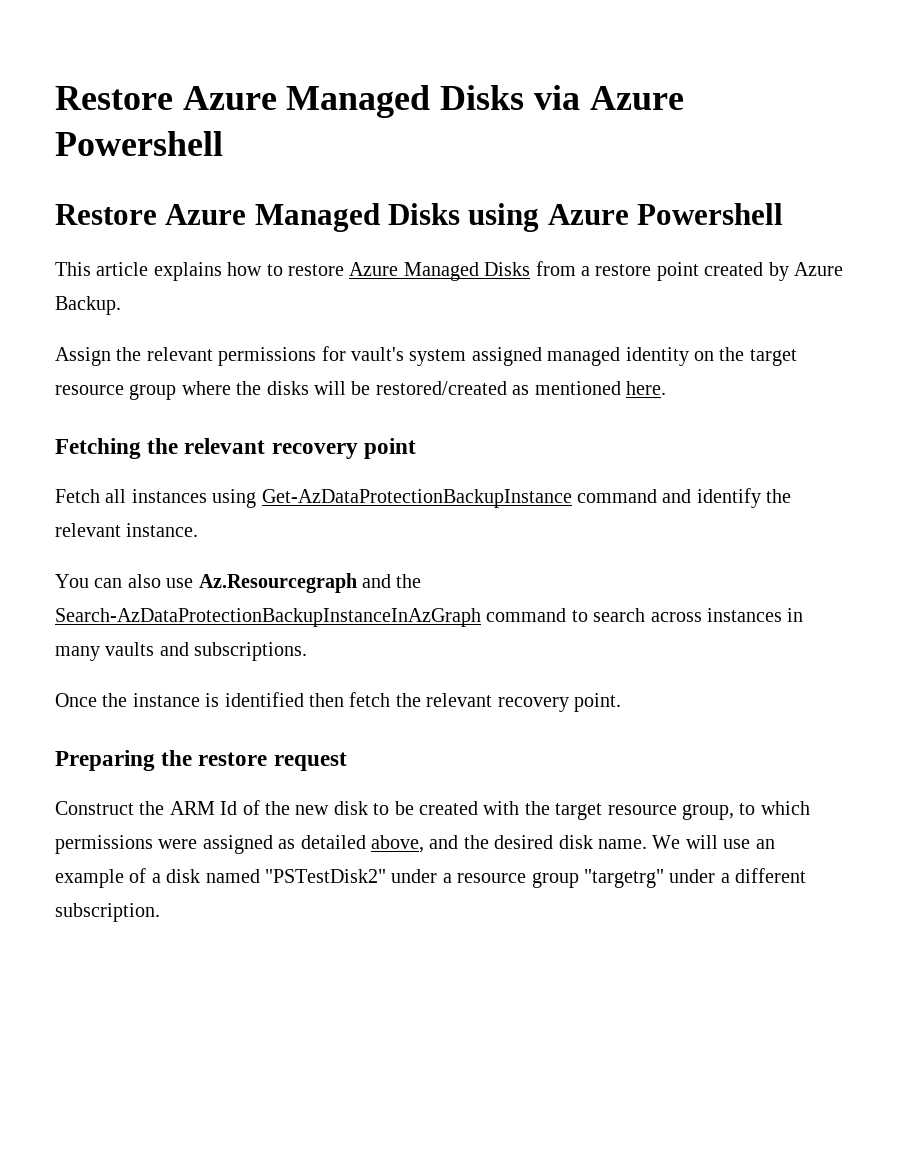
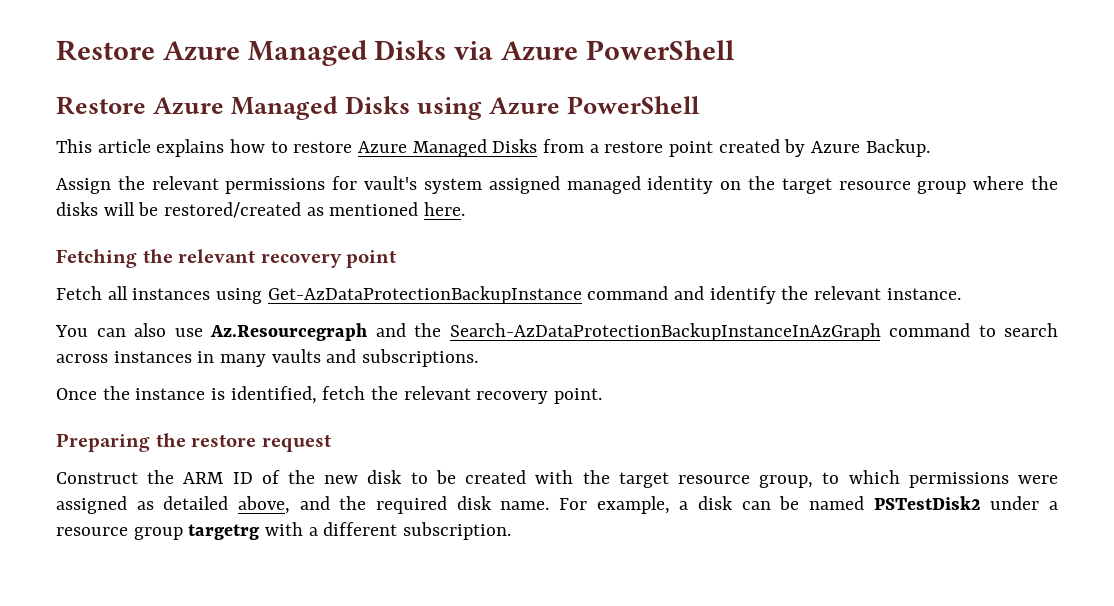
- Restore Azure Managed Disks via Azure Powershell
+ Restore Azure Managed Disks via Azure PowerShell
- Restore Azure Managed Disks using Azure Powershell
+ Restore Azure Managed Disks using Azure PowerShell
- Once the instance is identified then fetch the relevant recovery point.
+ Once the instance is identified, fetch the relevant recovery point.
- Construct the ARM Id of the new disk to be created with the target resource group, to which permissions were assigned as detailed above, and the desired disk name.
+ Construct the ARM ID of the new disk to be created with the target resource group, to which permissions were assigned as detailed above, and the required disk name.
- We will use an example of a disk named "PSTestDisk2" under a resource group "targetrg" under a different subscription.
+ For example, a disk can be named PSTestDisk2 under a resource group targetrg with a different subscription.

